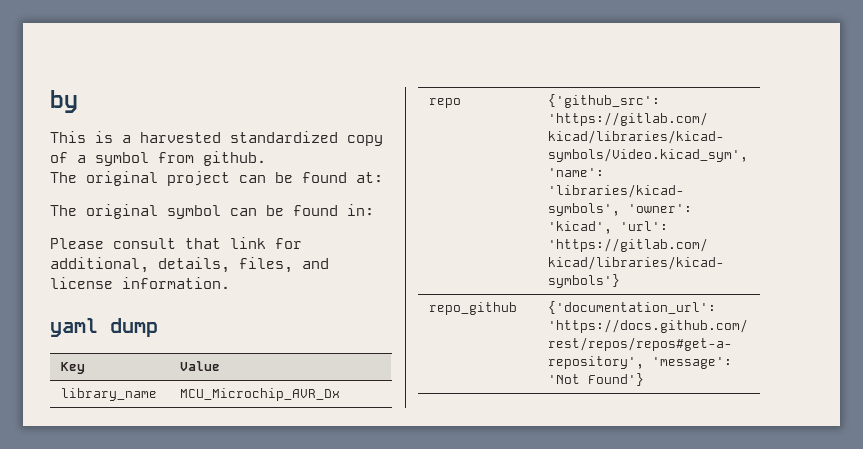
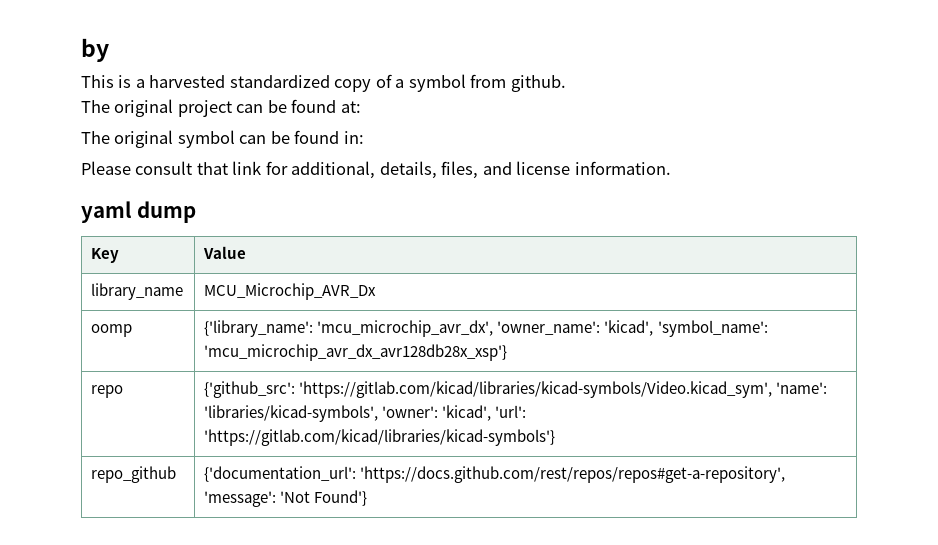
+ oomp | {'library_name': 'mcu_microchip_avr_dx', 'owner_name': 'kicad', 'symbol_name': 'mcu_microchip_avr_dx_avr128db28x_xsp'}

